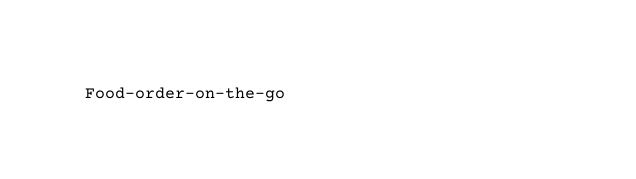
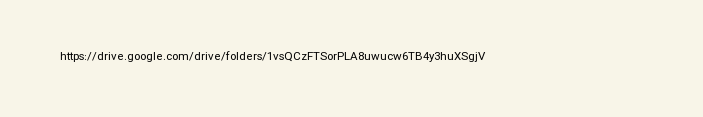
- Food-order-on-the-go
+ https://drive.google.com/drive/folders/1vsQCzFTSorPLA8uwucw6TB4y3huXSgjV

